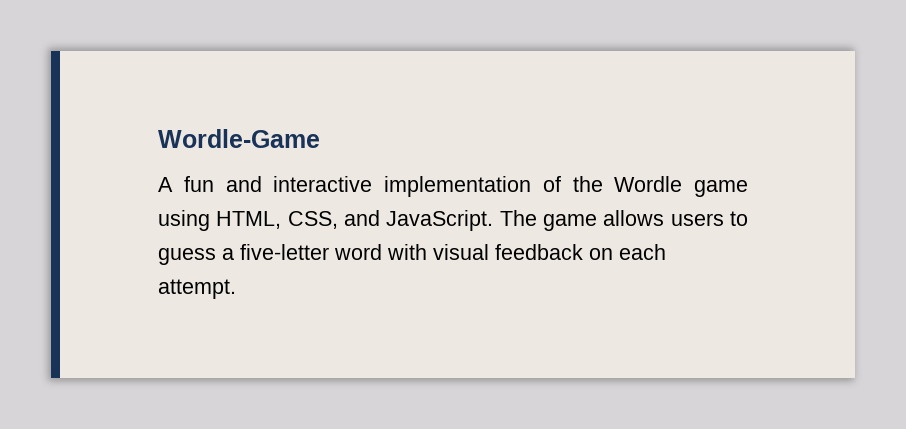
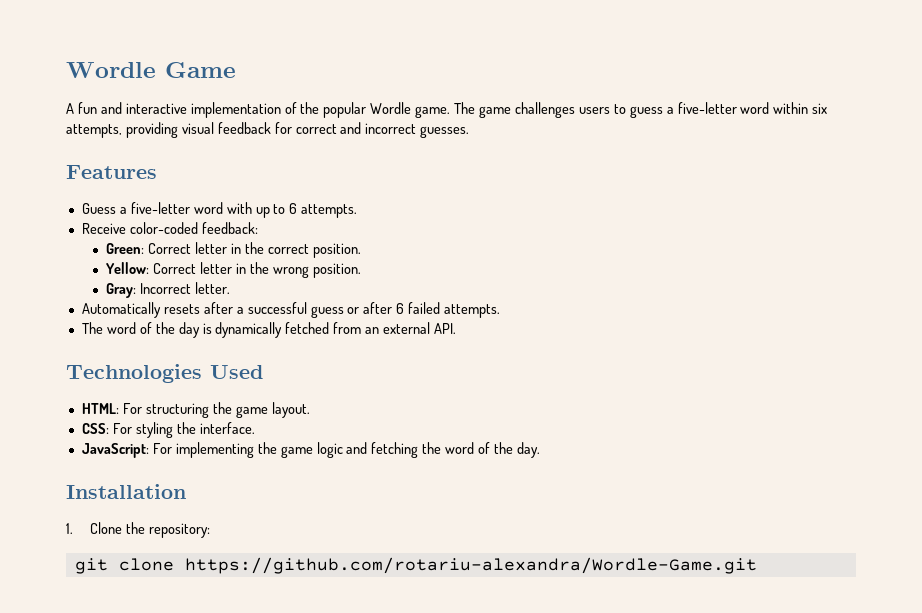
- Wordle-Game
+ Wordle Game
- A fun and interactive implementation of the Wordle game using HTML, CSS, and JavaScript.
+ A fun and interactive implementation of the popular Wordle game.
- The game allows users to guess a five-letter word with visual feedback on each attempt.
+ The game challenges users to guess a five-letter word within six attempts, providing visual feedback for correct and incorrect guesses.
+ Features
+ Guess a five-letter word with up to 6 attempts.
+ Receive color-coded feedback:
+ Green: Correct letter in the correct position.
+ Yellow: Correct letter in the wrong position.
+ Gray: Incorrect letter.
+ Automatically resets after a successful guess or after 6 failed attempts.
+ The word of the day is dynamically fetched from an external API.
+ Technologies Used
+ HTML: For structuring the game layout.
+ CSS: For styling the interface.
+ JavaScript: For implementing the game logic and fetching the word of the day.
+ Installation
+ 1. Clone the repository:
+ git clone https://github.com/rotariu-alexandra/Wordle-Game.git

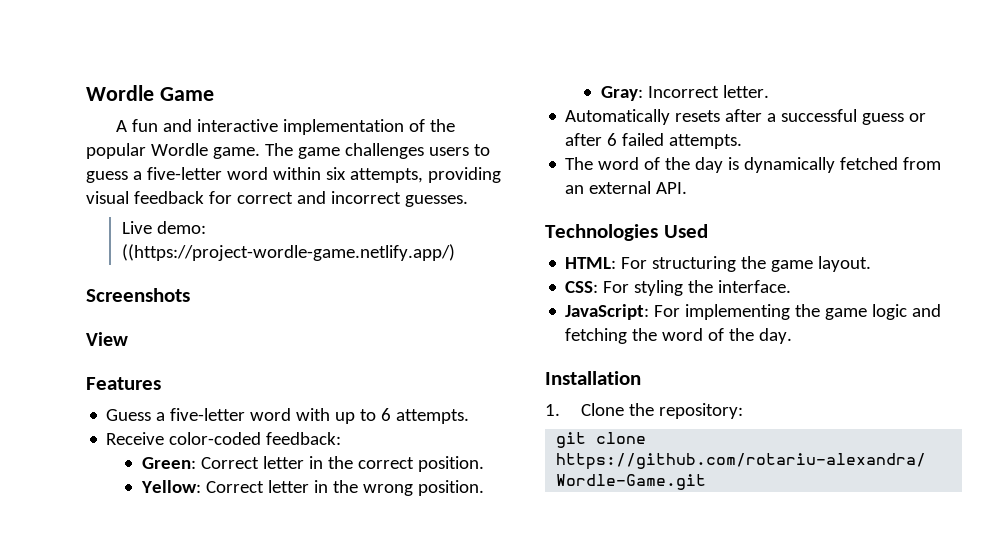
+ Live demo: ((https://project-wordle-game.netlify.app/)
+ Screenshots
+ View

